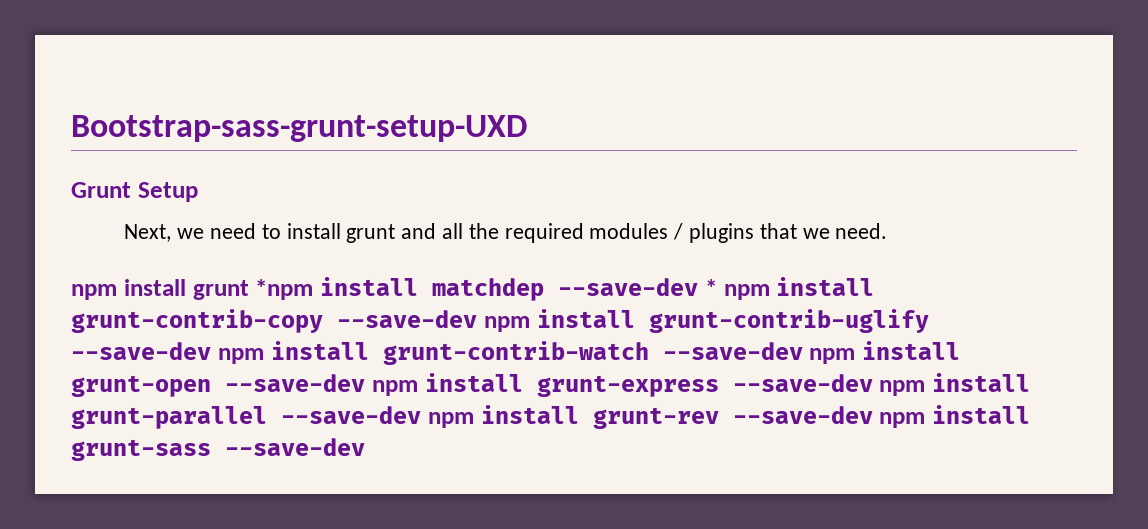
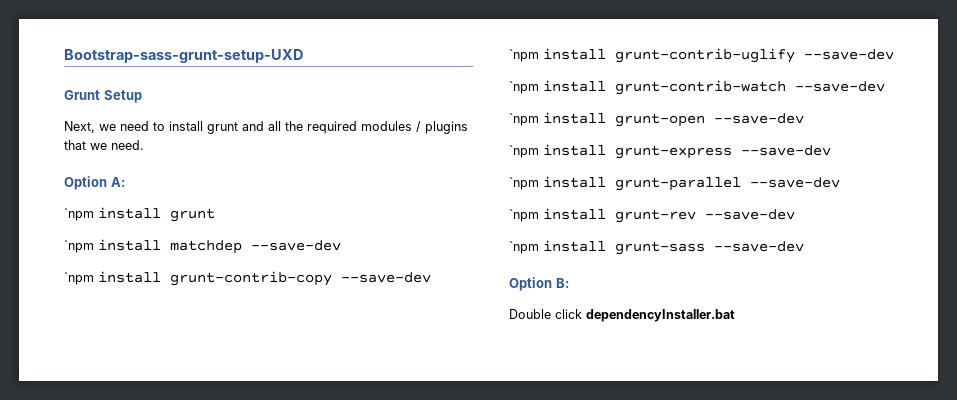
- npm install grunt *npm install matchdep --save-dev * npm install grunt-contrib-copy --save-dev npm install grunt-contrib-uglify --save-dev npm install grunt-contrib-watch --save-dev npm install grunt-open --save-dev npm install grunt-express --save-dev npm install grunt-parallel --save-dev npm install grunt-rev --save-dev npm install grunt-sass --save-dev
+ Option A:
+ `npm install grunt
+ `npm install matchdep --save-dev
+ `npm install grunt-contrib-copy --save-dev
+ `npm install grunt-contrib-uglify --save-dev
+ `npm install grunt-contrib-watch --save-dev
+ `npm install grunt-open --save-dev
+ `npm install grunt-express --save-dev
+ `npm install grunt-parallel --save-dev
+ `npm install grunt-rev --save-dev
+ `npm install grunt-sass --save-dev
+ Option B:
+ Double click dependencyInstaller.bat

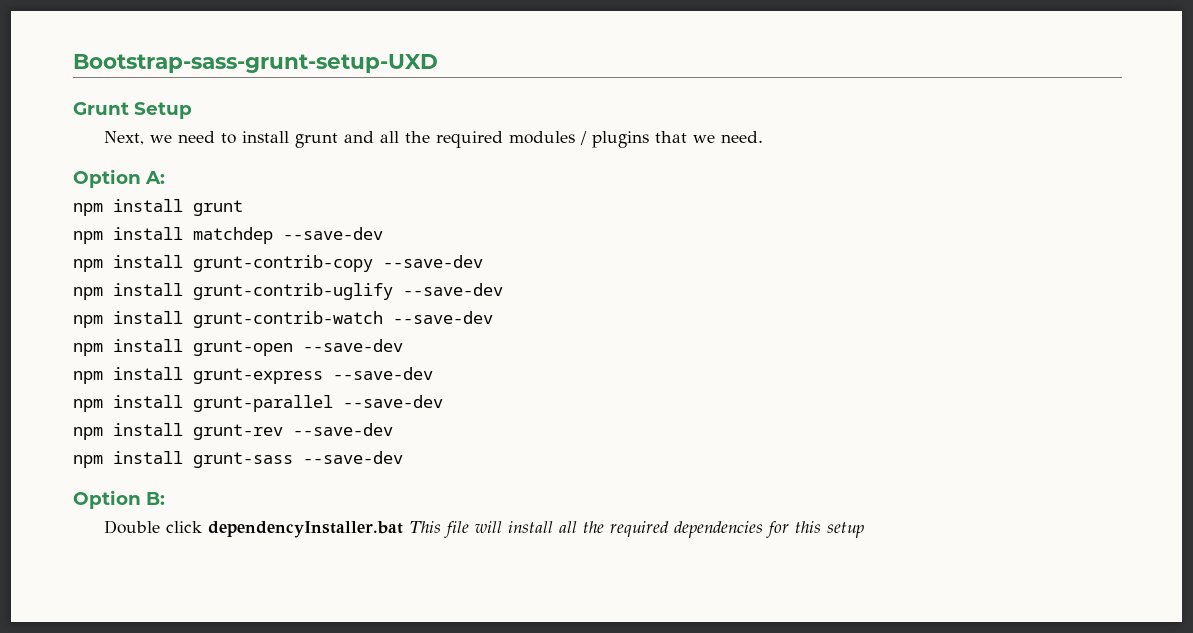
- `npm install grunt
+ npm install grunt
- `npm install matchdep --save-dev
+ npm install matchdep --save-dev
- `npm install grunt-contrib-copy --save-dev
+ npm install grunt-contrib-copy --save-dev
- `npm install grunt-contrib-uglify --save-dev
+ npm install grunt-contrib-uglify --save-dev
- `npm install grunt-contrib-watch --save-dev
+ npm install grunt-contrib-watch --save-dev
- `npm install grunt-open --save-dev
+ npm install grunt-open --save-dev
- `npm install grunt-express --save-dev
+ npm install grunt-express --save-dev
- `npm install grunt-parallel --save-dev
+ npm install grunt-parallel --save-dev
- `npm install grunt-rev --save-dev
+ npm install grunt-rev --save-dev
- `npm install grunt-sass --save-dev
+ npm install grunt-sass --save-dev
- Double click dependencyInstaller.bat
+ Double click dependencyInstaller.bat This file will install all the required dependencies for this setup

